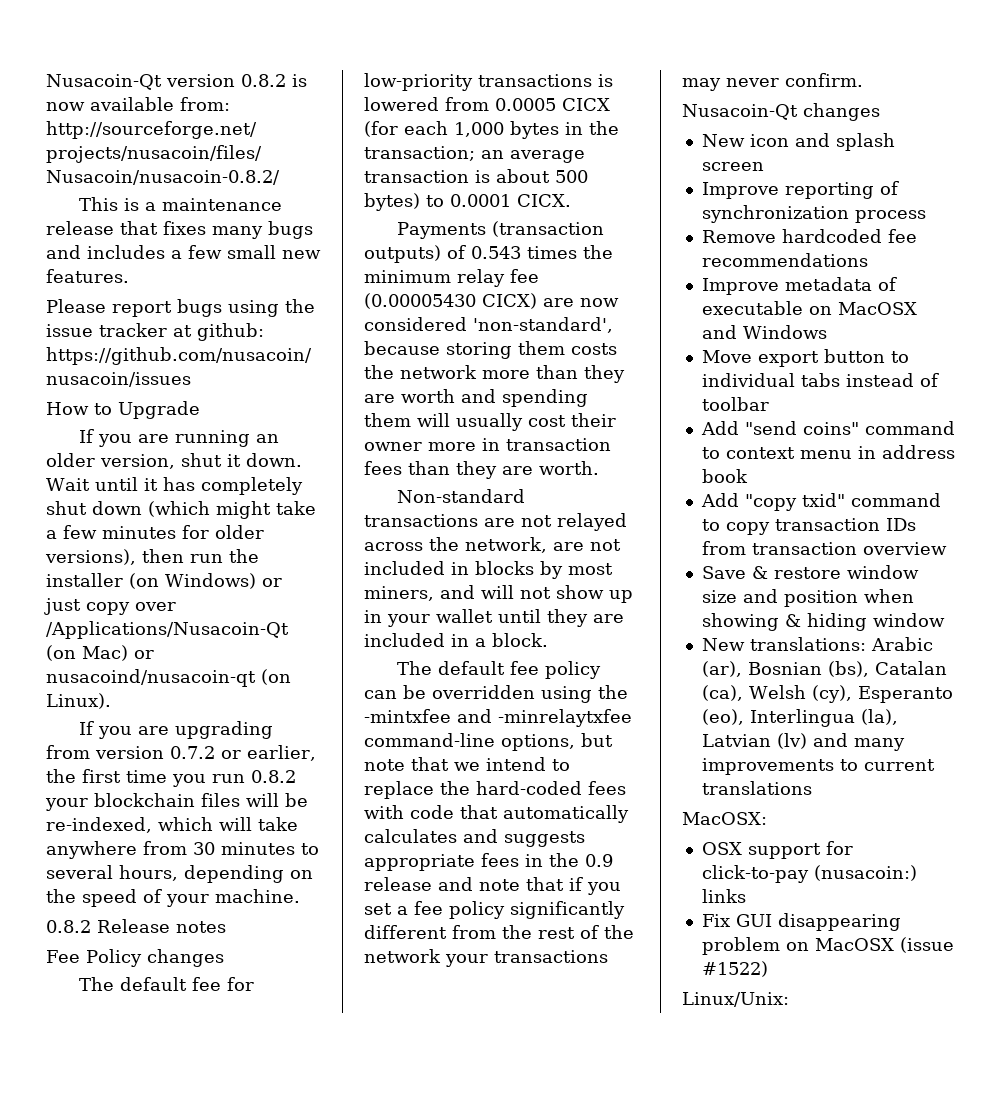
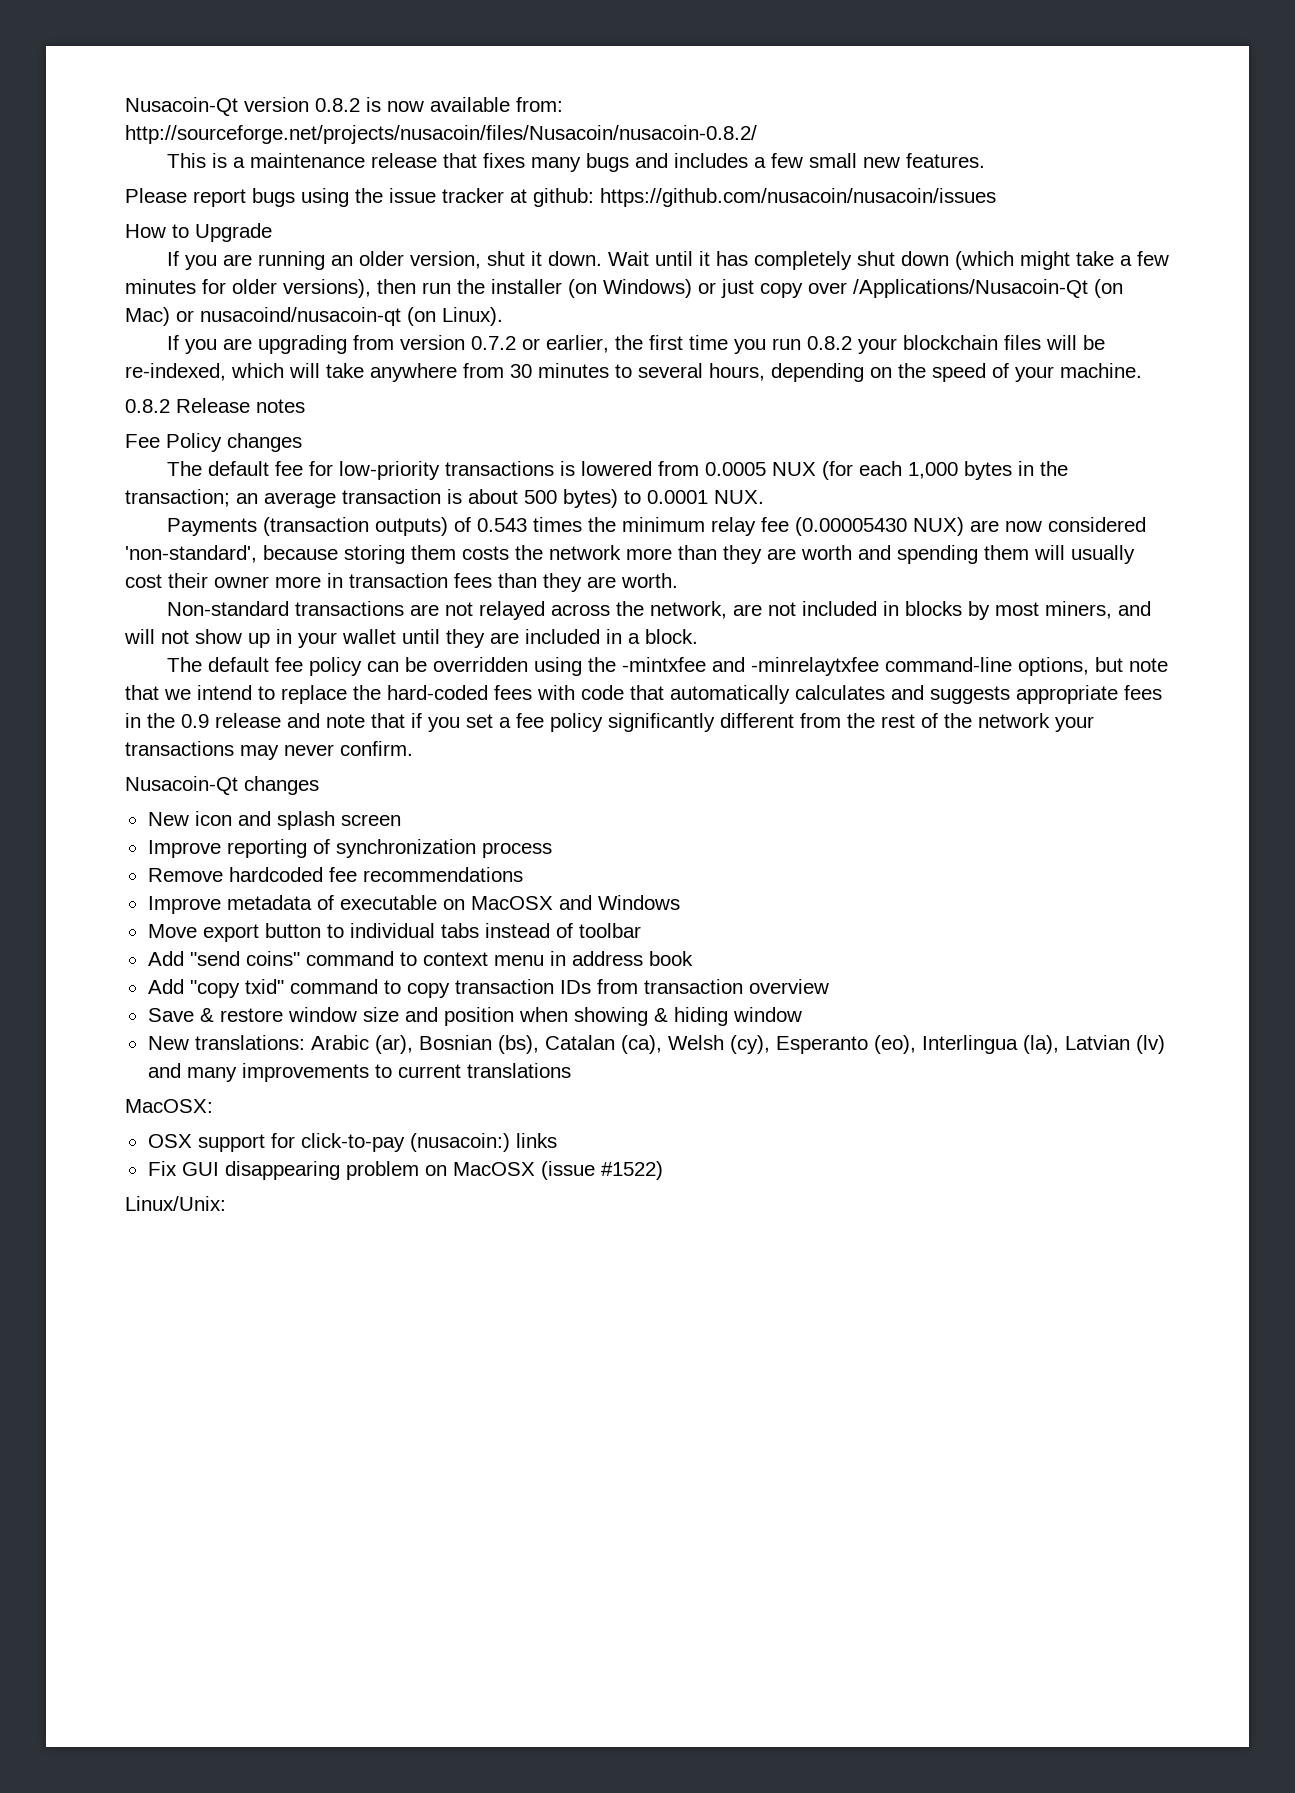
- The default fee for low-priority transactions is lowered from 0.0005 CICX (for each 1,000 bytes in the transaction; an average transaction is about 500 bytes) to 0.0001 CICX.
+ The default fee for low-priority transactions is lowered from 0.0005 NUX (for each 1,000 bytes in the transaction; an average transaction is about 500 bytes) to 0.0001 NUX.
- Payments (transaction outputs) of 0.543 times the minimum relay fee (0.00005430 CICX) are now considered 'non-standard', because storing them costs the network more than they are worth and spending them will usually cost their owner more in transaction fees than they are worth.
+ Payments (transaction outputs) of 0.543 times the minimum relay fee (0.00005430 NUX) are now considered 'non-standard', because storing them costs the network more than they are worth and spending them will usually cost their owner more in transaction fees than they are worth.

